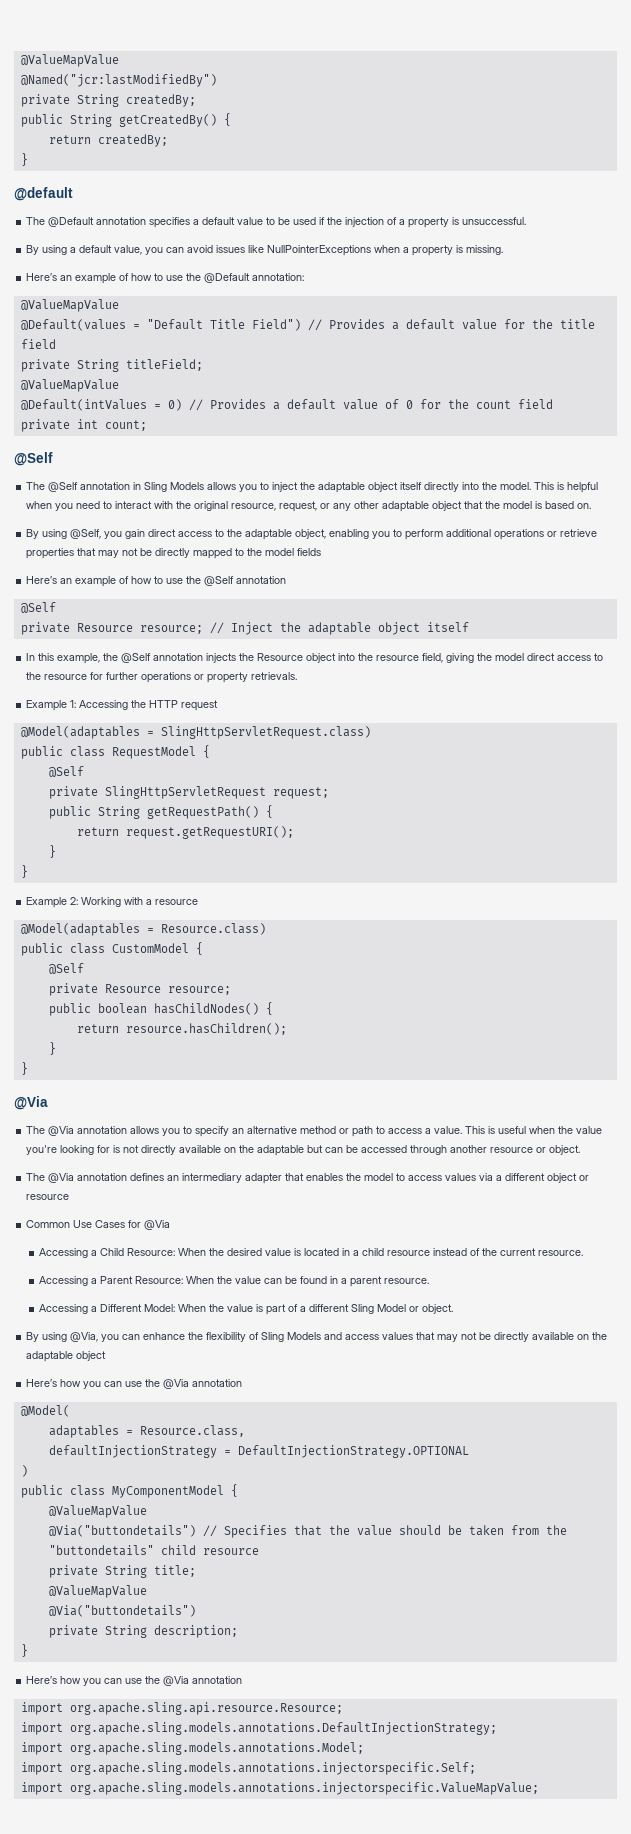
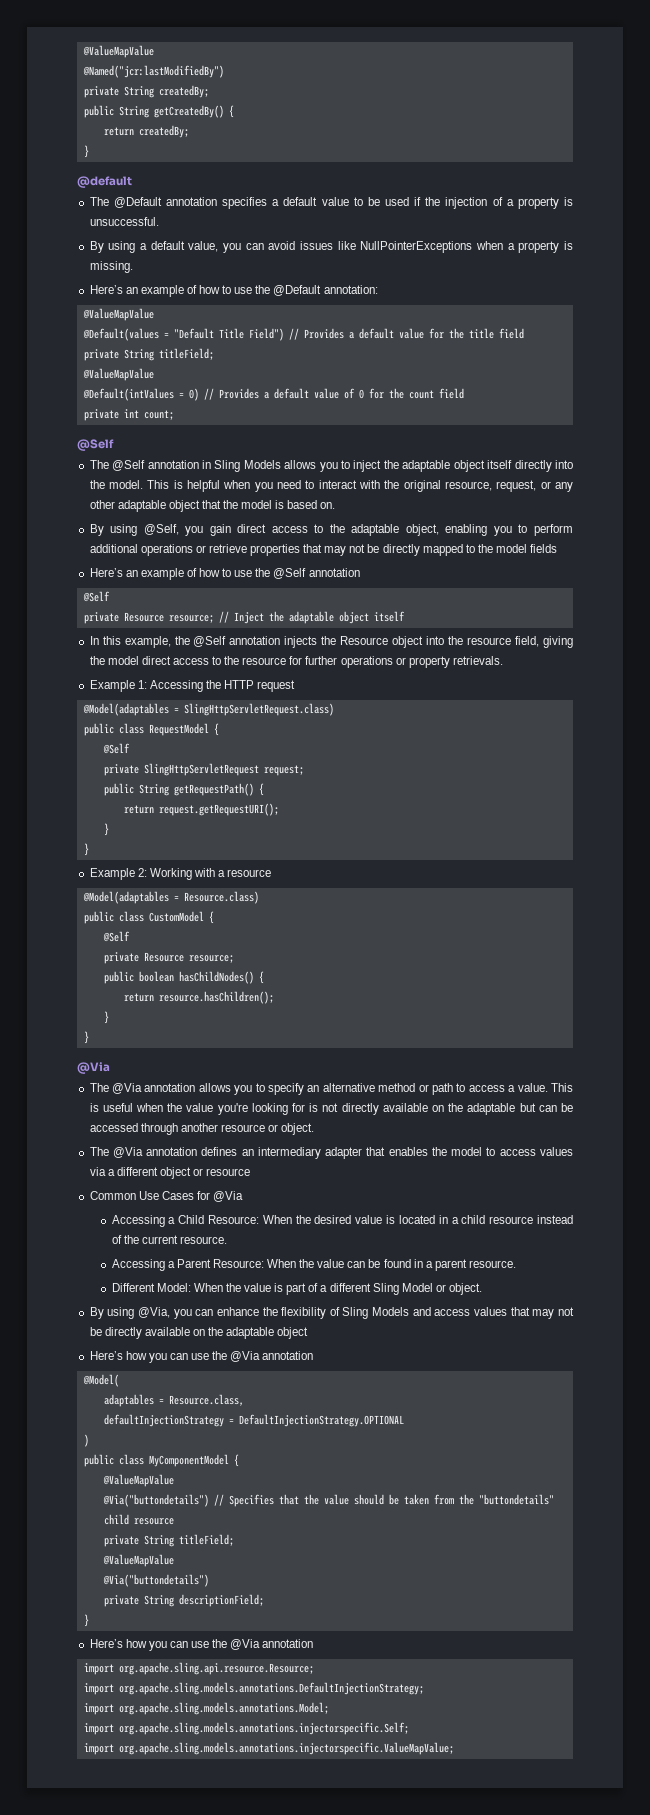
- Accessing a Different Model: When the value is part of a different Sling Model or object.
+ Different Model: When the value is part of a different Sling Model or object.
  @Via("buttondetails") // Specifies that the value should be taken from the "buttondetails" child resource
- private String title;
+ private String titleField;
- private String description;
+ private String descriptionField;

